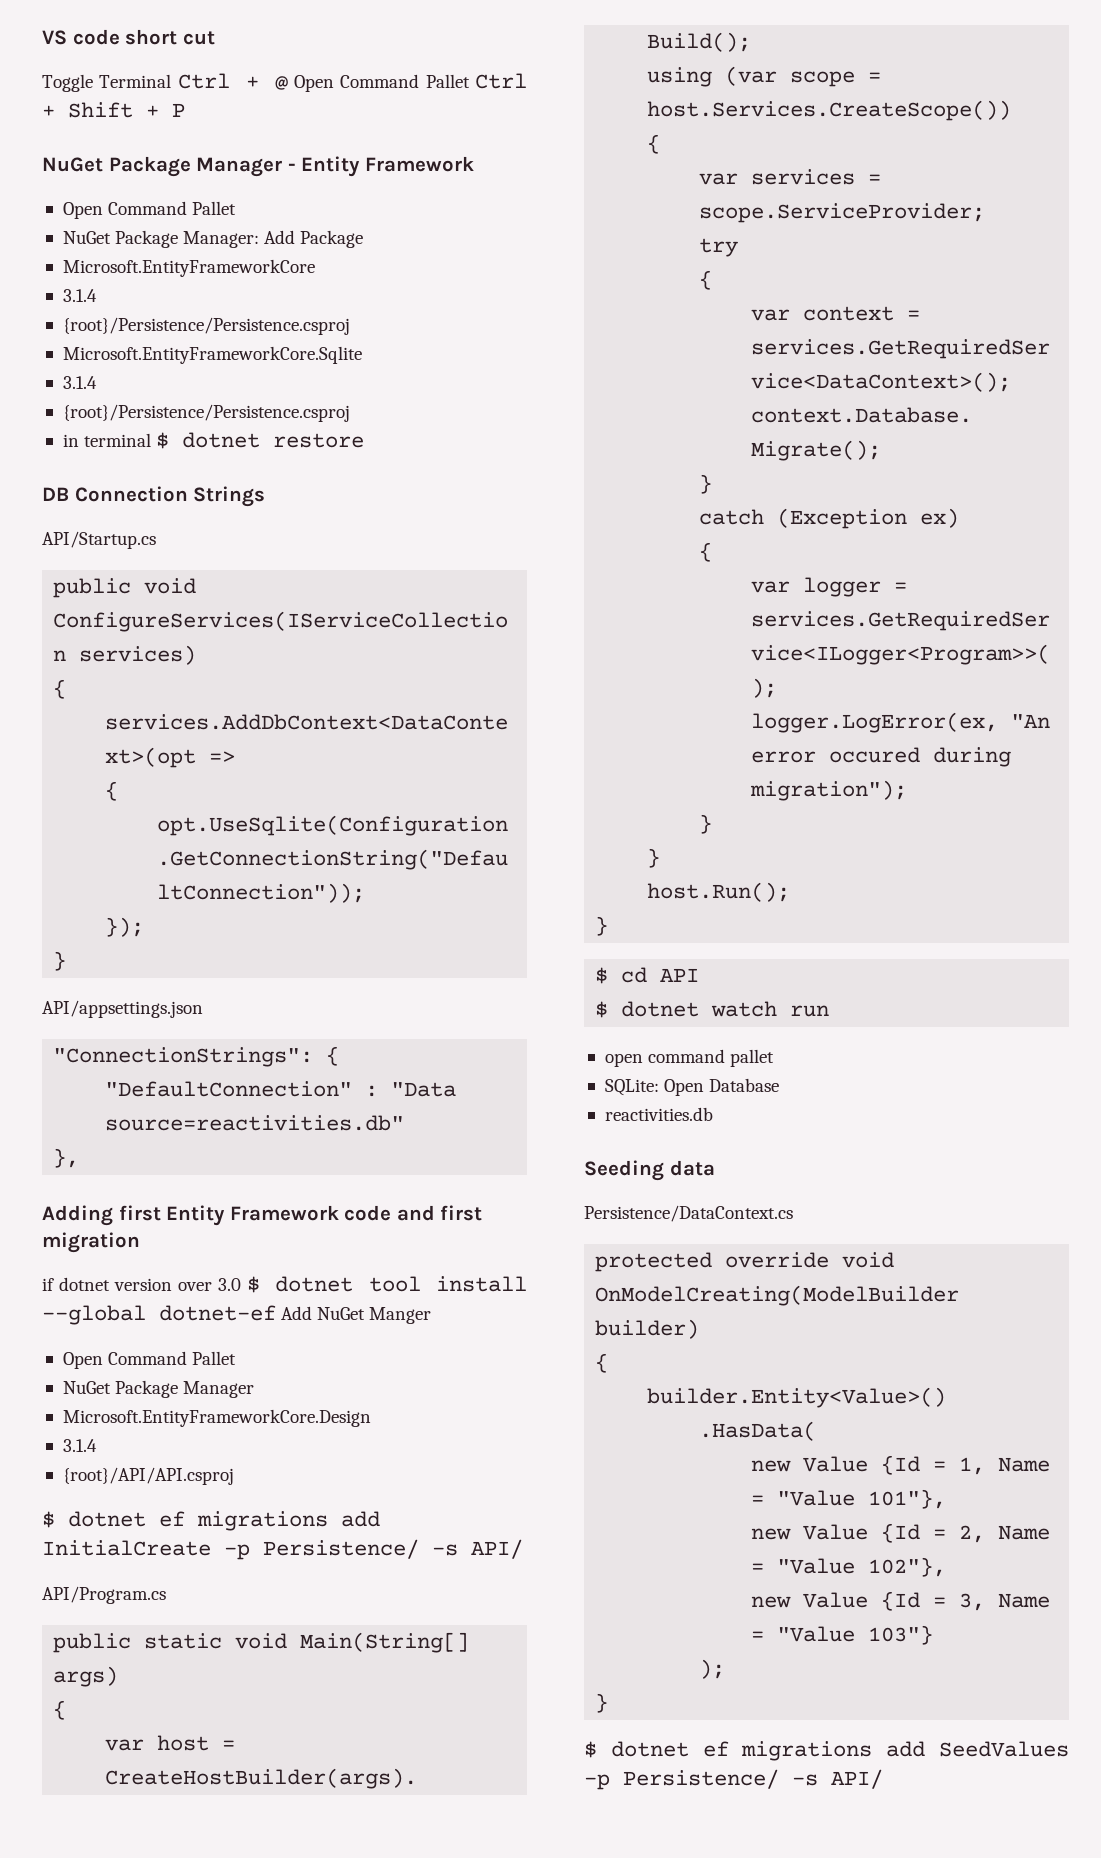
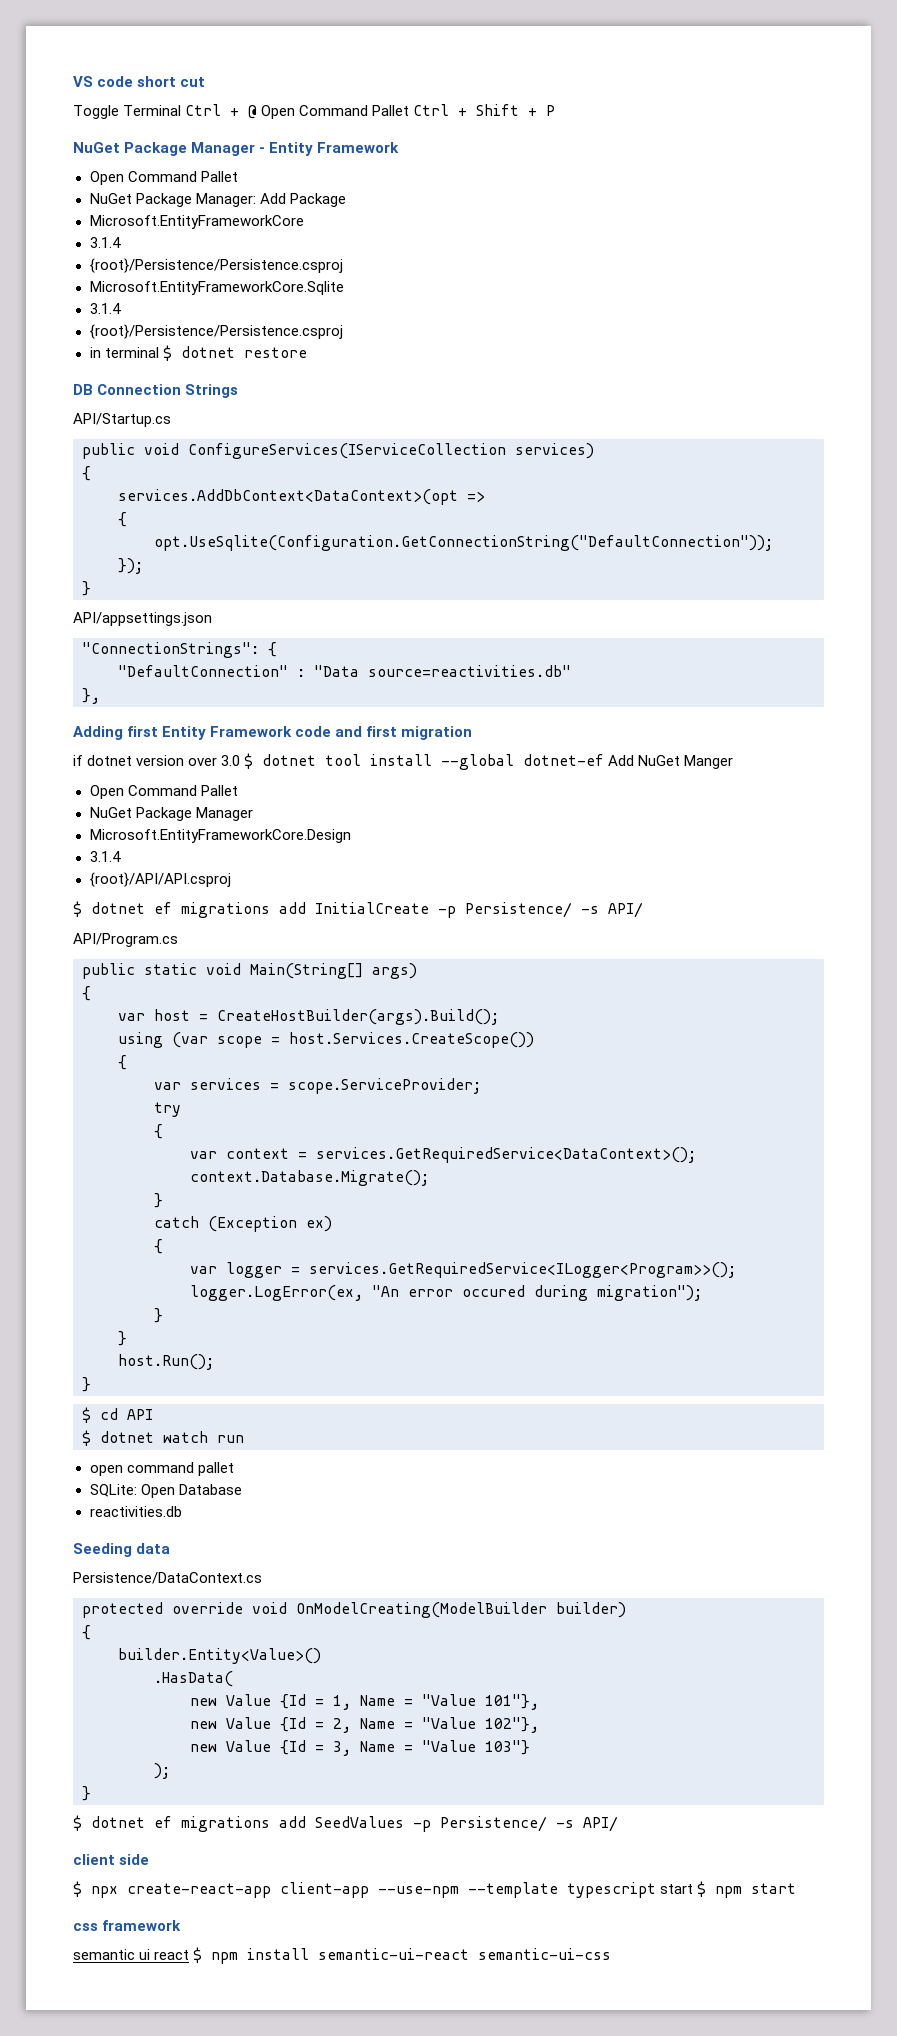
+ client side
+ $ npx create-react-app client-app --use-npm --template typescript start $ npm start
+ css framework
+ semantic ui react $ npm install semantic-ui-react semantic-ui-css

